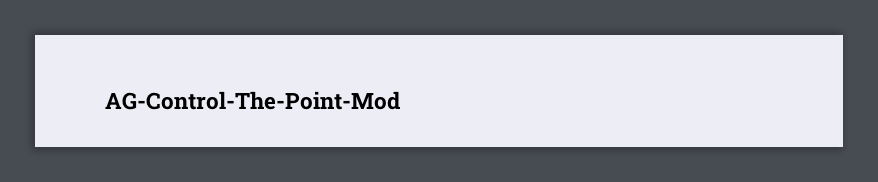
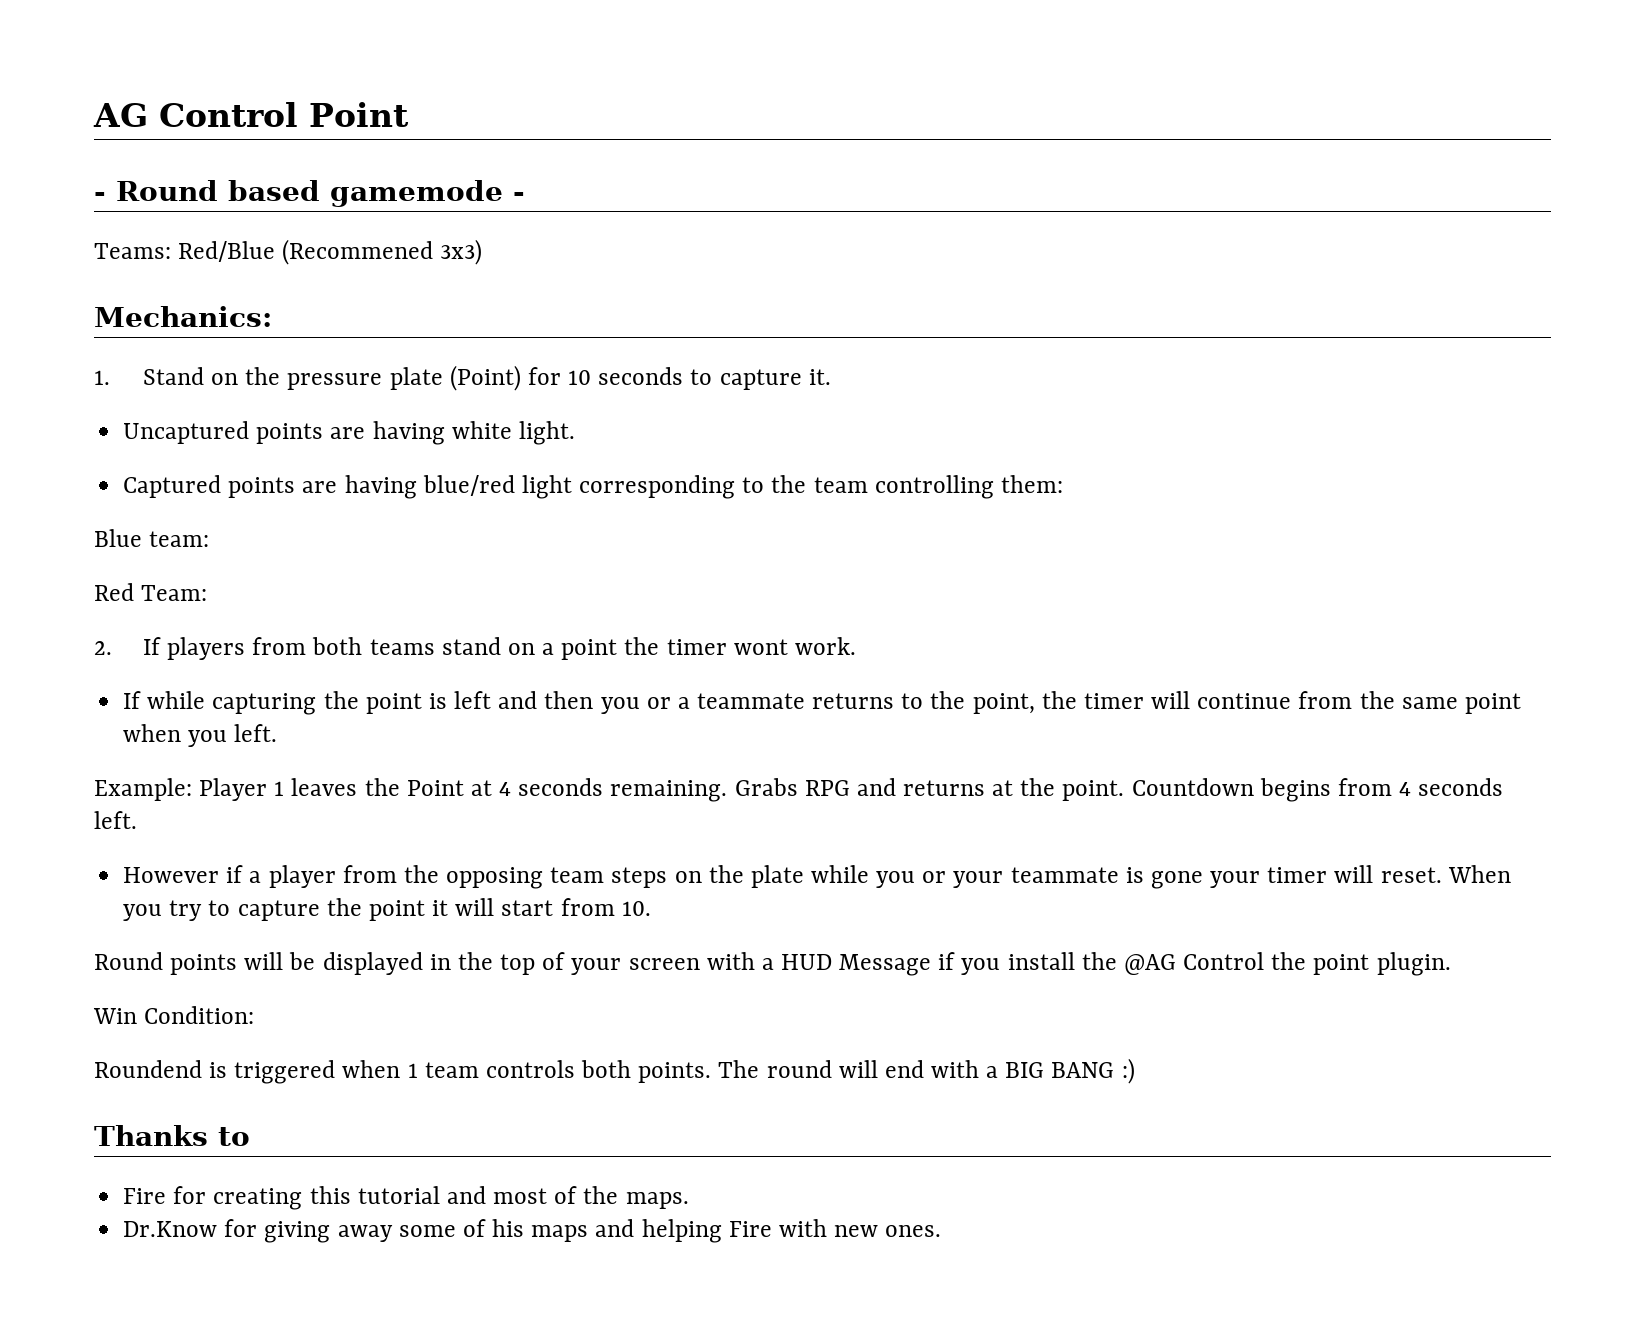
- AG-Control-The-Point-Mod
+ AG Control Point
+ - Round based gamemode -
+ Teams: Red/Blue (Recommened 3x3)
+ Mechanics:
+ 1. Stand on the pressure plate (Point) for 10 seconds to capture it.
+ Uncaptured points are having white light.
+ Captured points are having blue/red light corresponding to the team controlling them:
+ Blue team:
+ Red Team:
+ 2. If players from both teams stand on a point the timer wont work.
+ If while capturing the point is left and then you or a teammate returns to the point, the timer will continue from the same point when you left.
+ Example: Player 1 leaves the Point at 4 seconds remaining. Grabs RPG and returns at the point. Countdown begins from 4 seconds left.
+ However if a player from the opposing team steps on the plate while you or your teammate is gone your timer will reset. When you try to capture the point it will start from 10.
+ Round points will be displayed in the top of your screen with a HUD Message if you install the @AG Control the point plugin.
+ Win Condition:
+ Roundend is triggered when 1 team controls both points. The round will end with a BIG BANG :)
+ Thanks to
+ Fire for creating this tutorial and most of the maps.
+ Dr.Know for giving away some of his maps and helping Fire with new ones.

